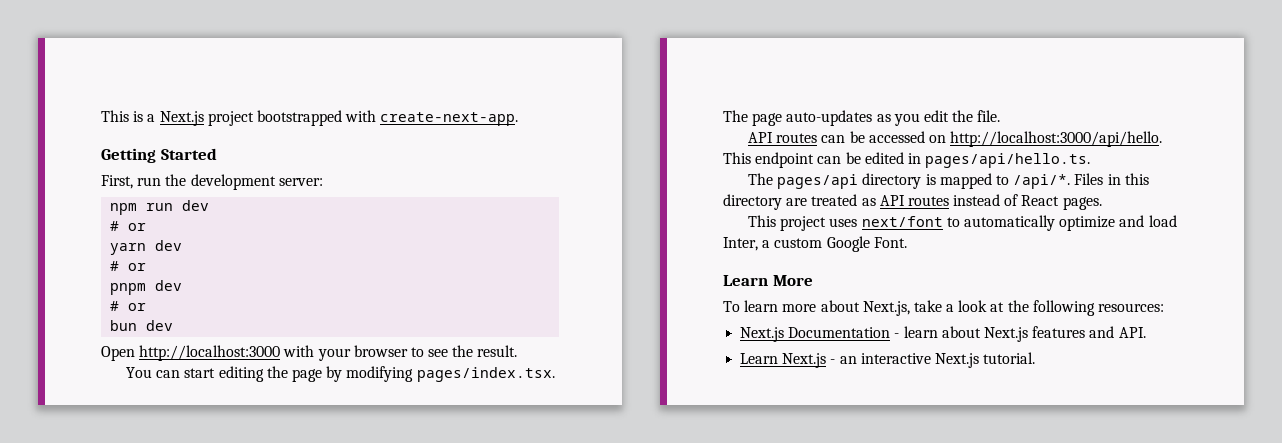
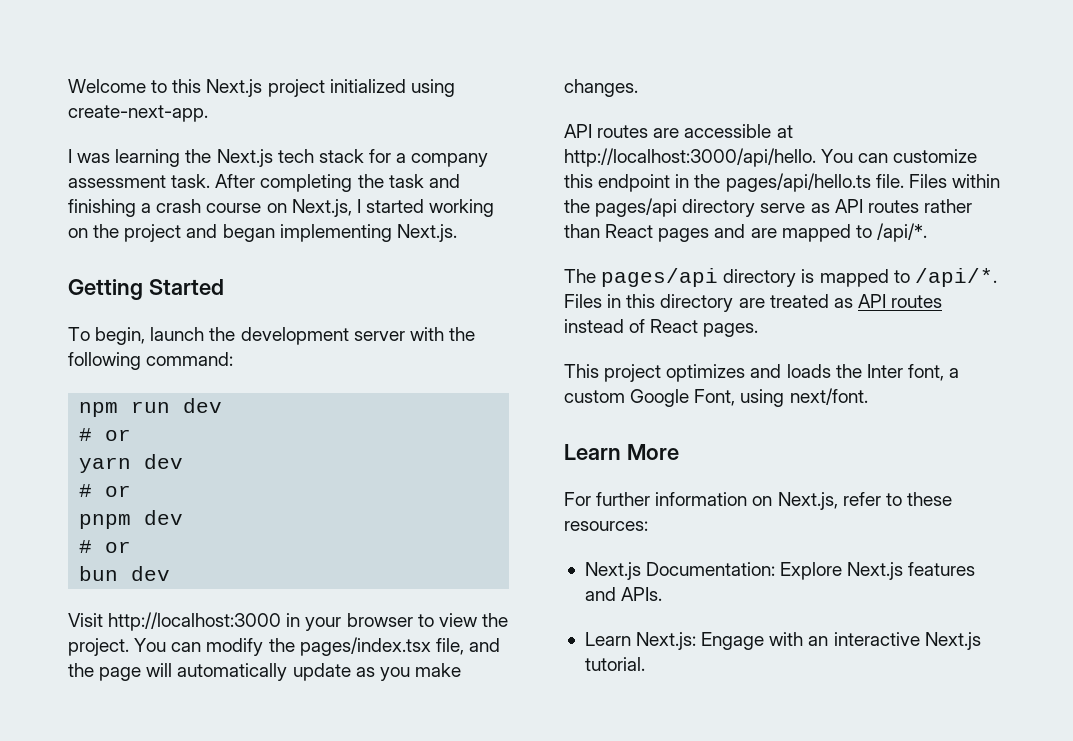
- This is a Next.js project bootstrapped with create-next-app.
+ Welcome to this Next.js project initialized using create-next-app.
+ I was learning the Next.js tech stack for a company assessment task. After completing the task and finishing a crash course on Next.js, I started working on the project and began implementing Next.js.
  Getting Started
- First, run the development server:
+ To begin, launch the development server with the following command:
- Open http://localhost:3000 with your browser to see the result.
- You can start editing the page by modifying pages/index.tsx. The page auto-updates as you edit the file.
- API routes can be accessed on http://localhost:3000/api/hello. This endpoint can be edited in pages/api/hello.ts.
+ Visit http://localhost:3000 in your browser to view the project. You can modify the pages/index.tsx file, and the page will automatically update as you make changes.
+ API routes are accessible at http://localhost:3000/api/hello. You can customize this endpoint in the pages/api/hello.ts file. Files within the pages/api directory serve as API routes rather than React pages and are mapped to /api/*.
- This project uses next/font to automatically optimize and load Inter, a custom Google Font.
+ This project optimizes and loads the Inter font, a custom Google Font, using next/font.
  Learn More
- To learn more about Next.js, take a look at the following resources:
- Next.js Documentation - learn about Next.js features and API.
- Learn Next.js - an interactive Next.js tutorial.
+ For further information on Next.js, refer to these resources:
+ Next.js Documentation: Explore Next.js features and APIs.
+ Learn Next.js: Engage with an interactive Next.js tutorial.

